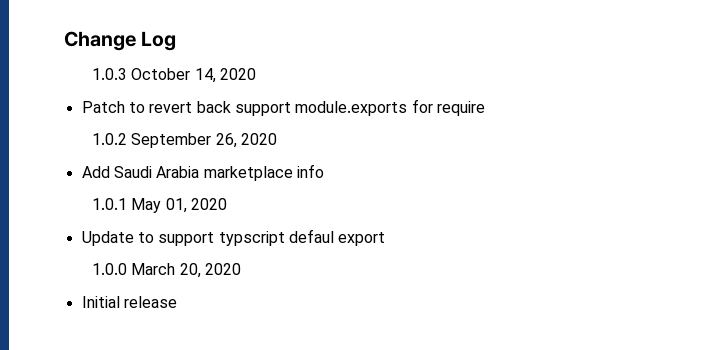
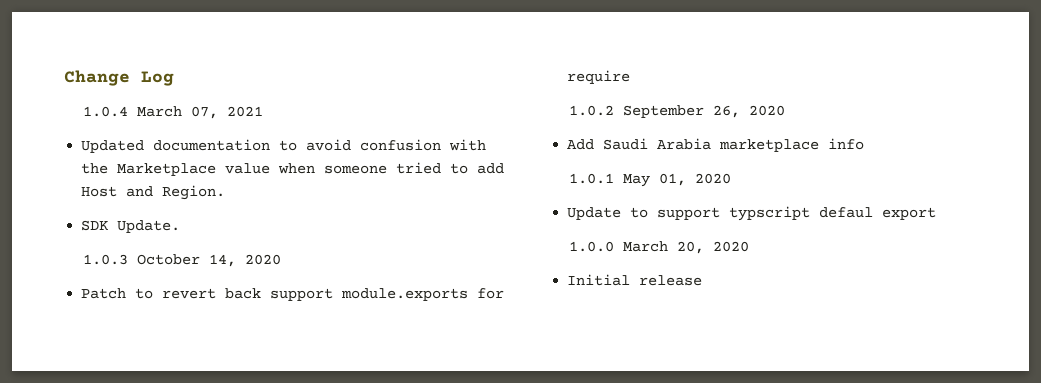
+ 1.0.4 March 07, 2021
+ Updated documentation to avoid confusion with the Marketplace value when someone tried to add Host and Region.
+ SDK Update.

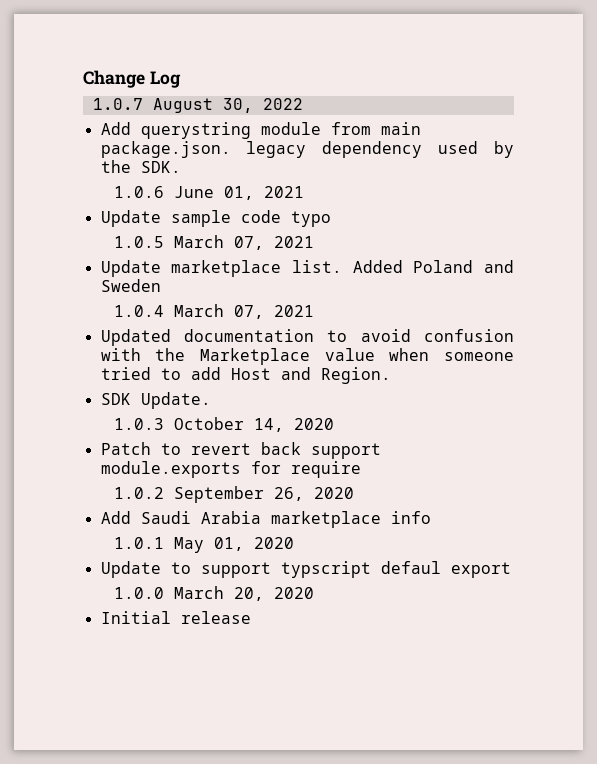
+ 1.0.7 August 30, 2022
+ Add querystring module from main package.json. legacy dependency used by the SDK.
+ 1.0.6 June 01, 2021
+ Update sample code typo
+ 1.0.5 March 07, 2021
+ Update marketplace list. Added Poland and Sweden

